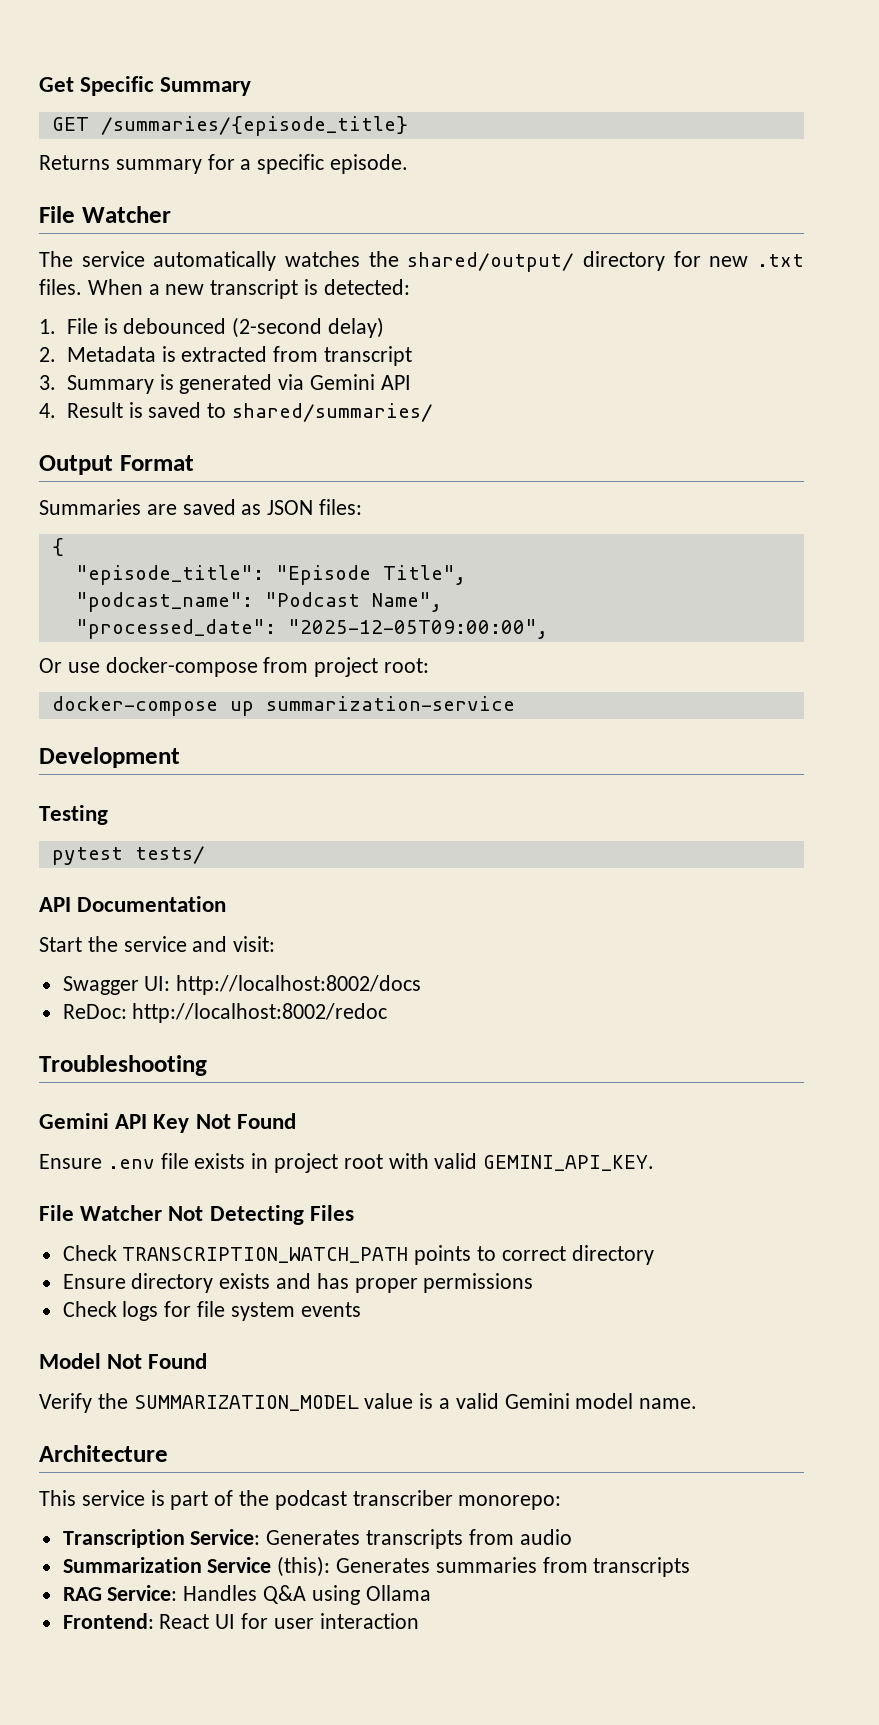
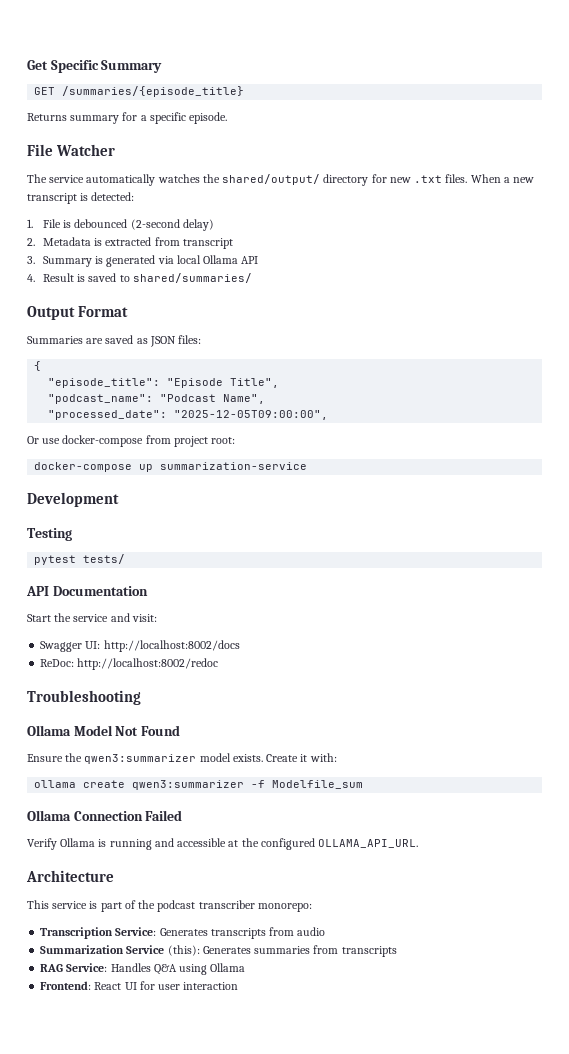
- 3. Summary is generated via Gemini API
+ 3. Summary is generated via local Ollama API
- Gemini API Key Not Found
+ Ollama Model Not Found
- Ensure .env file exists in project root with valid GEMINI_API_KEY.
- File Watcher Not Detecting Files
- Check TRANSCRIPTION_WATCH_PATH points to correct directory
- Ensure directory exists and has proper permissions
- Check logs for file system events
- Model Not Found
- Verify the SUMMARIZATION_MODEL value is a valid Gemini model name.
+ Ensure the qwen3:summarizer model exists. Create it with:
+ ollama create qwen3:summarizer -f Modelfile_sum
+ Ollama Connection Failed
+ Verify Ollama is running and accessible at the configured OLLAMA_API_URL.

